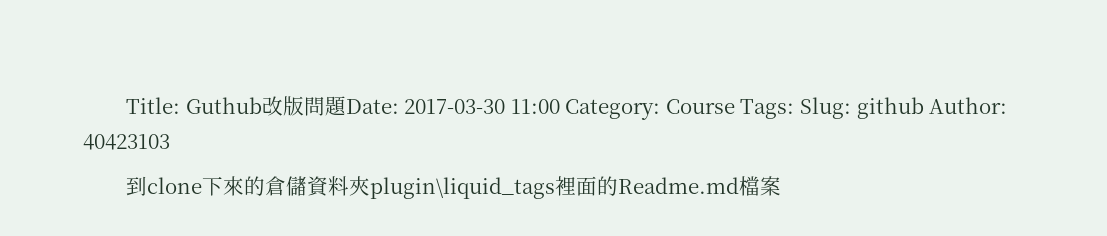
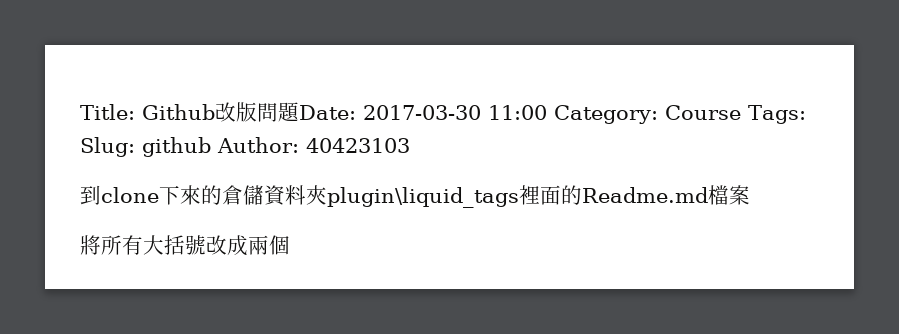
- Title: Guthub改版問題Date: 2017-03-30 11:00 Category: Course Tags: Slug: github Author: 40423103
+ Title: Github改版問題Date: 2017-03-30 11:00 Category: Course Tags: Slug: github Author: 40423103
+ 將所有大括號改成兩個

